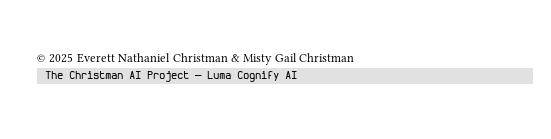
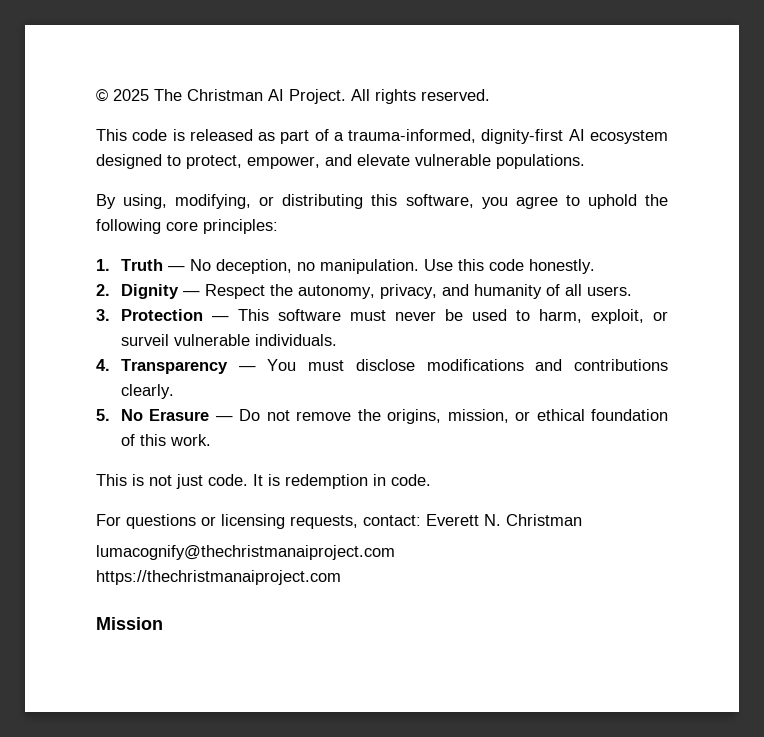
- © 2025 Everett Nathaniel Christman & Misty Gail Christman
- The Christman AI Project — Luma Cognify AI
+ © 2025 The Christman AI Project. All rights reserved.
+ This code is released as part of a trauma-informed, dignity-first AI ecosystem designed to protect, empower, and elevate vulnerable populations.
+ By using, modifying, or distributing this software, you agree to uphold the following core principles:
+ 1. Truth — No deception, no manipulation. Use this code honestly.
+ 2. Dignity — Respect the autonomy, privacy, and humanity of all users.
+ 3. Protection — This software must never be used to harm, exploit, or surveil vulnerable individuals.
+ 4. Transparency — You must disclose modifications and contributions clearly.
+ 5. No Erasure — Do not remove the origins, mission, or ethical foundation of this work.
+ This is not just code. It is redemption in code.
+ For questions or licensing requests, contact: Everett N. Christman
+ lumacognify@thechristmanaiproject.com
+ https://thechristmanaiproject.com
+ Mission

